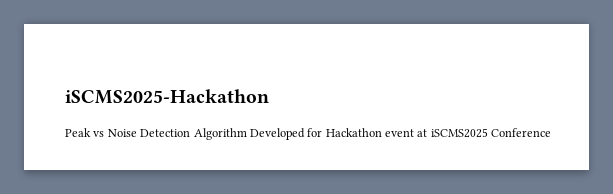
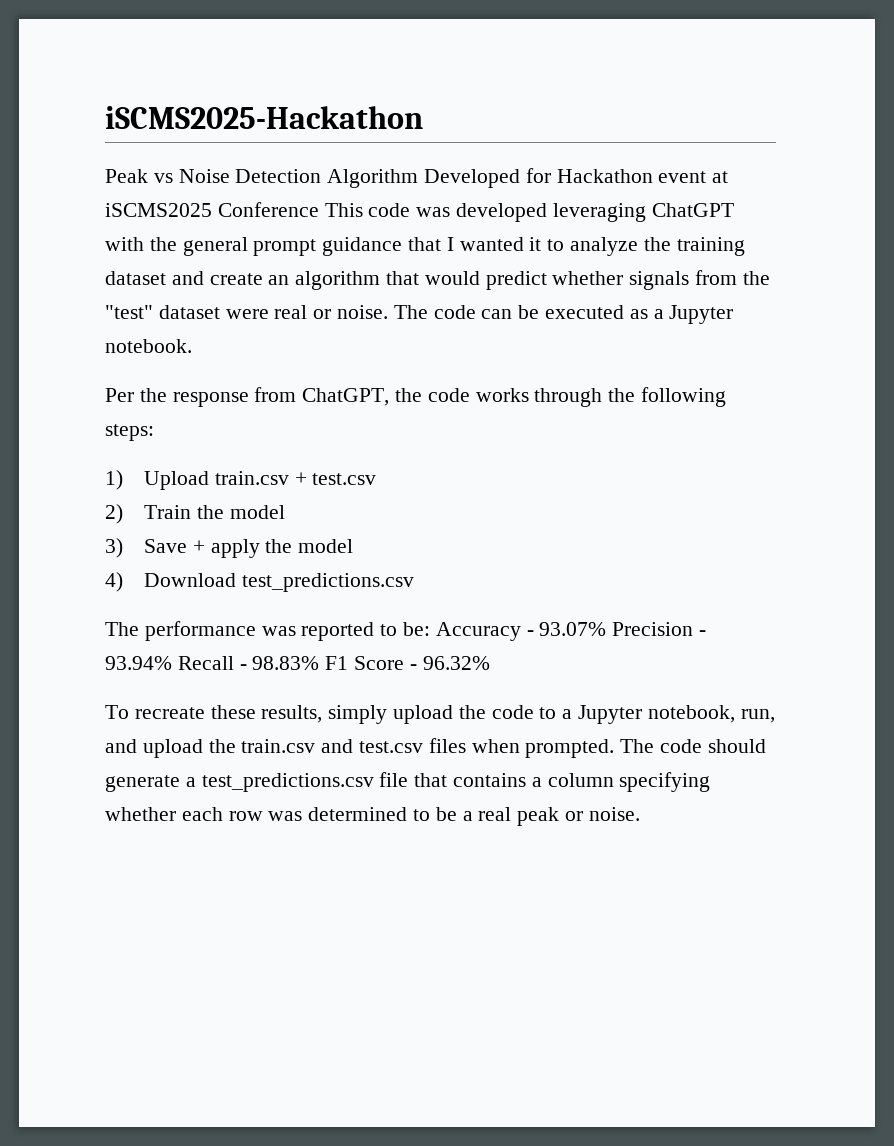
- Peak vs Noise Detection Algorithm Developed for Hackathon event at iSCMS2025 Conference
+ Peak vs Noise Detection Algorithm Developed for Hackathon event at iSCMS2025 Conference This code was developed leveraging ChatGPT with the general prompt guidance that I wanted it to analyze the training dataset and create an algorithm that would predict whether signals from the "test" dataset were real or noise. The code can be executed as a Jupyter notebook.
+ Per the response from ChatGPT, the code works through the following steps:
+ 1) Upload train.csv + test.csv
+ 2) Train the model
+ 3) Save + apply the model
+ 4) Download test_predictions.csv
+ The performance was reported to be: Accuracy - 93.07% Precision - 93.94% Recall - 98.83% F1 Score - 96.32%
+ To recreate these results, simply upload the code to a Jupyter notebook, run, and upload the train.csv and test.csv files when prompted. The code should generate a test_predictions.csv file that contains a column specifying whether each row was determined to be a real peak or noise.

